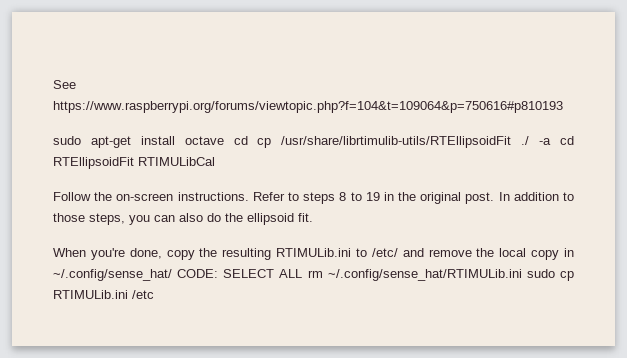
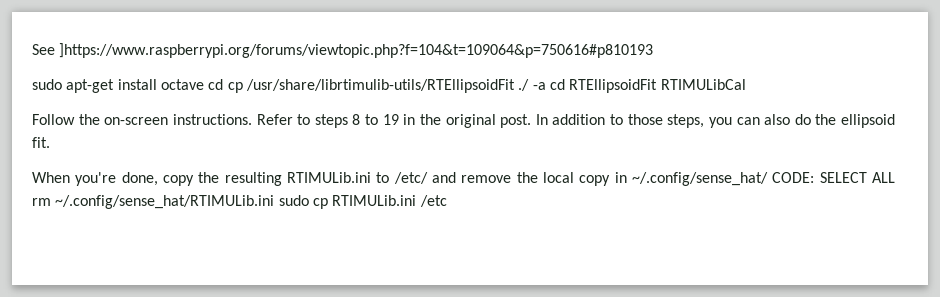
- See https://www.raspberrypi.org/forums/viewtopic.php?f=104&t=109064&p=750616#p810193
+ See ]https://www.raspberrypi.org/forums/viewtopic.php?f=104&t=109064&p=750616#p810193

